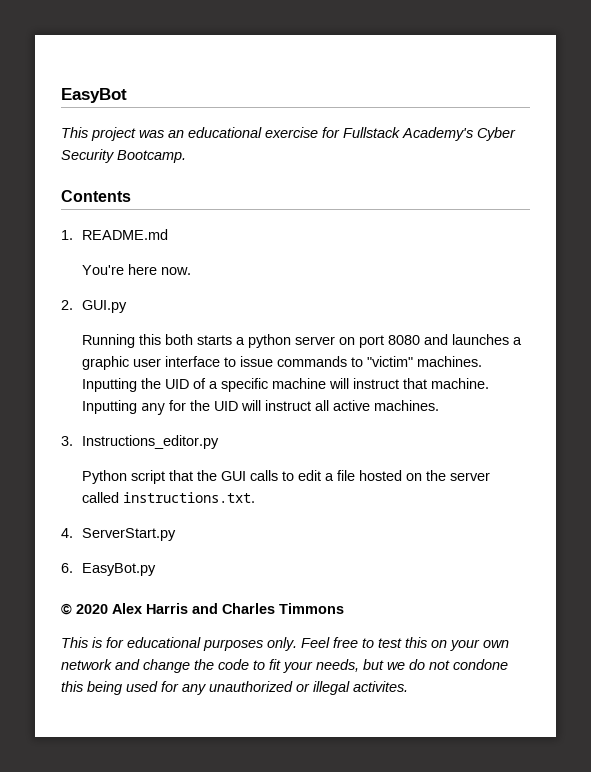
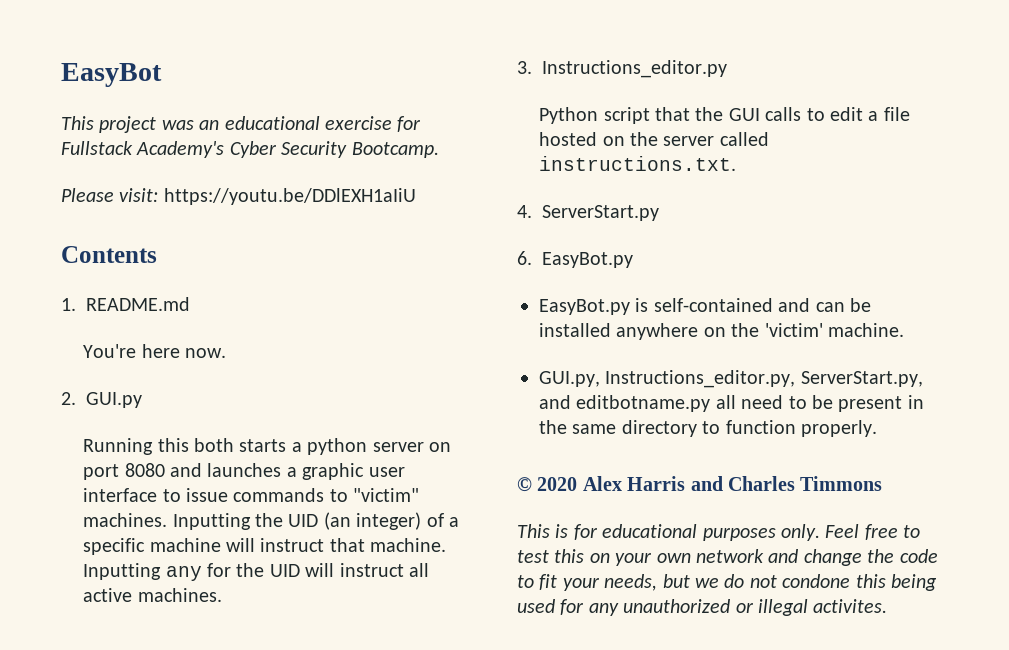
+ Please visit: https://youtu.be/DDlEXH1aIiU
- Inputting the UID of a specific machine will instruct that machine.
+ Inputting the UID (an integer) of a specific machine will instruct that machine.
+ EasyBot.py is self-contained and can be installed anywhere on the 'victim' machine.
+ GUI.py, Instructions_editor.py, ServerStart.py, and editbotname.py all need to be present in the same directory to function properly.

